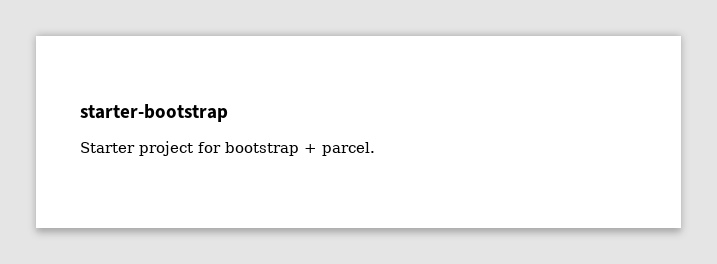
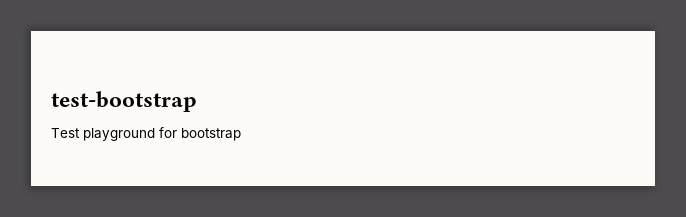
- starter-bootstrap
- Starter project for bootstrap + parcel.
+ test-bootstrap
+ Test playground for bootstrap

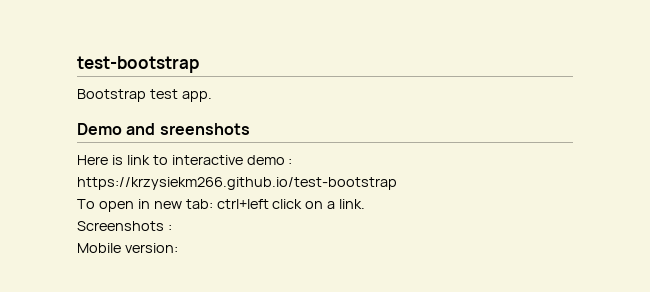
- Test playground for bootstrap
+ Bootstrap test app.
+ Demo and sreenshots
+ Here is link to interactive demo : https://krzysiekm266.github.io/test-bootstrap
+ To open in new tab: ctrl+left click on a link.
+ Screenshots :
+ Mobile version:

